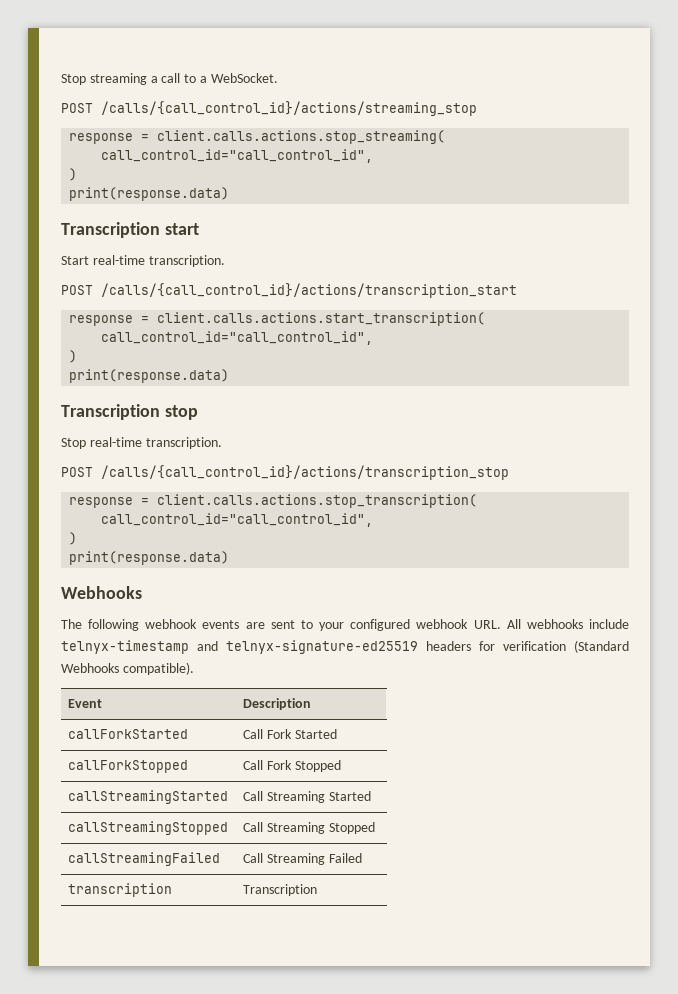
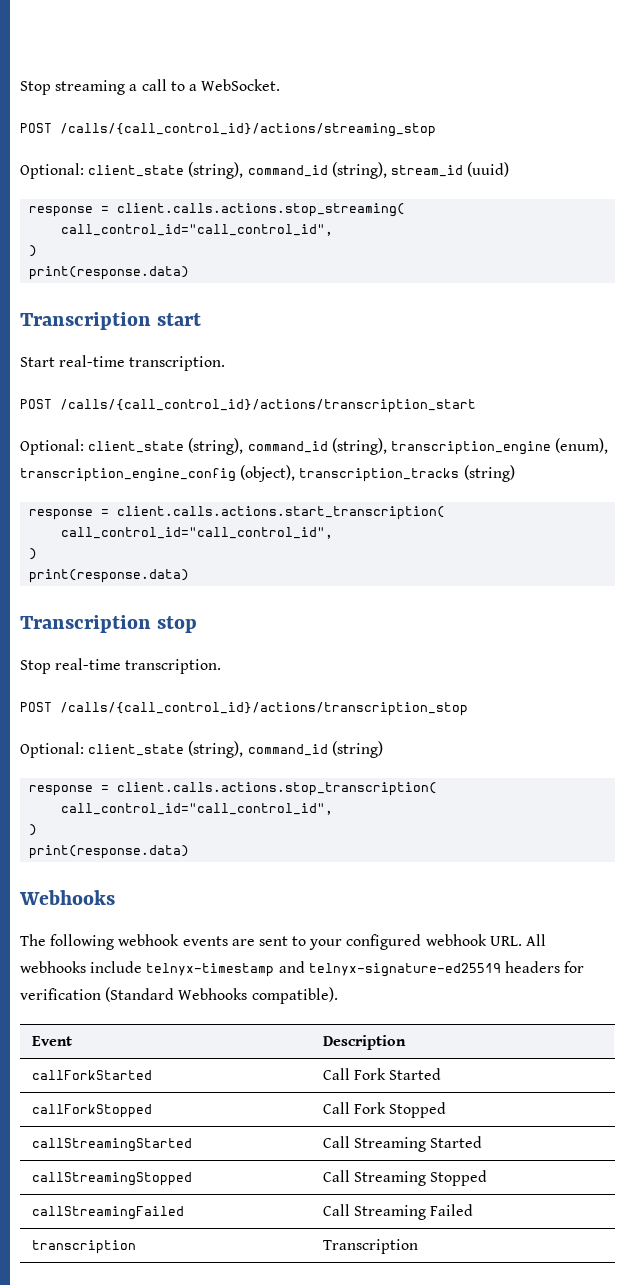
+ Optional: client_state (string), command_id (string), stream_id (uuid)
+ Optional: client_state (string), command_id (string), transcription_engine (enum), transcription_engine_config (object), transcription_tracks (string)
+ Optional: client_state (string), command_id (string)

